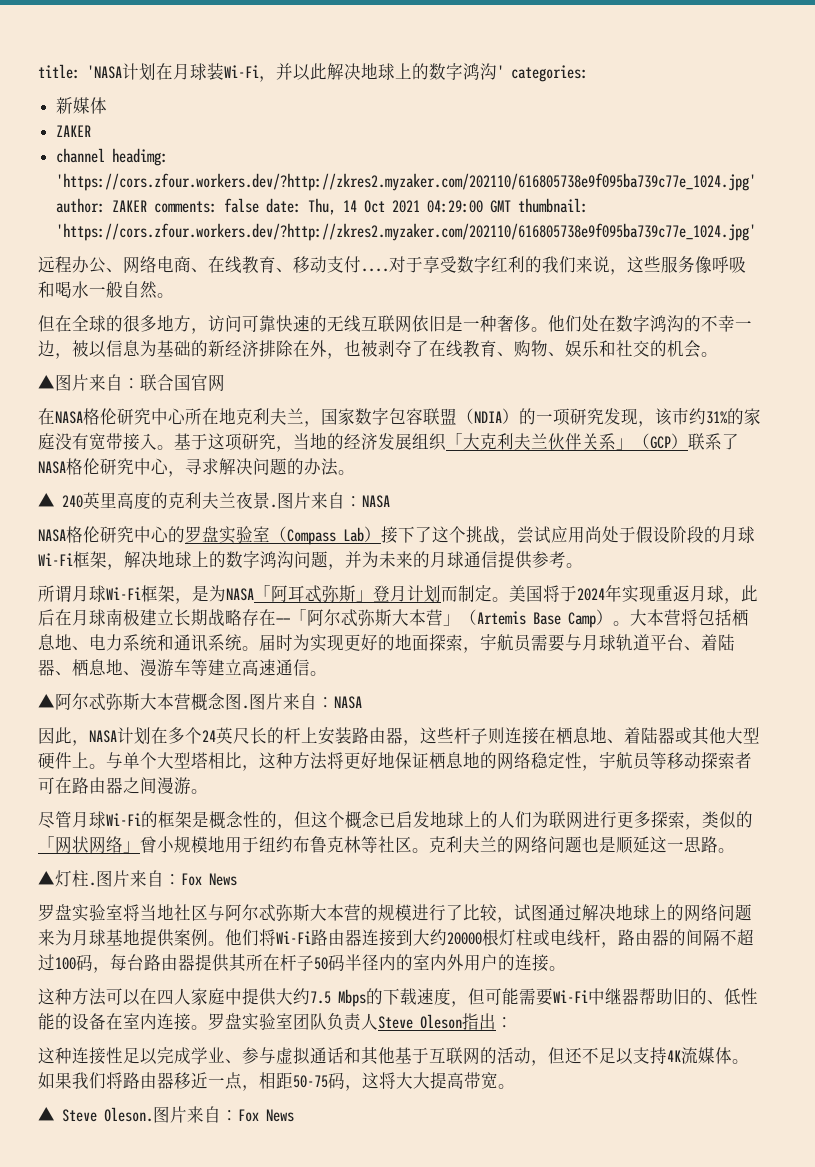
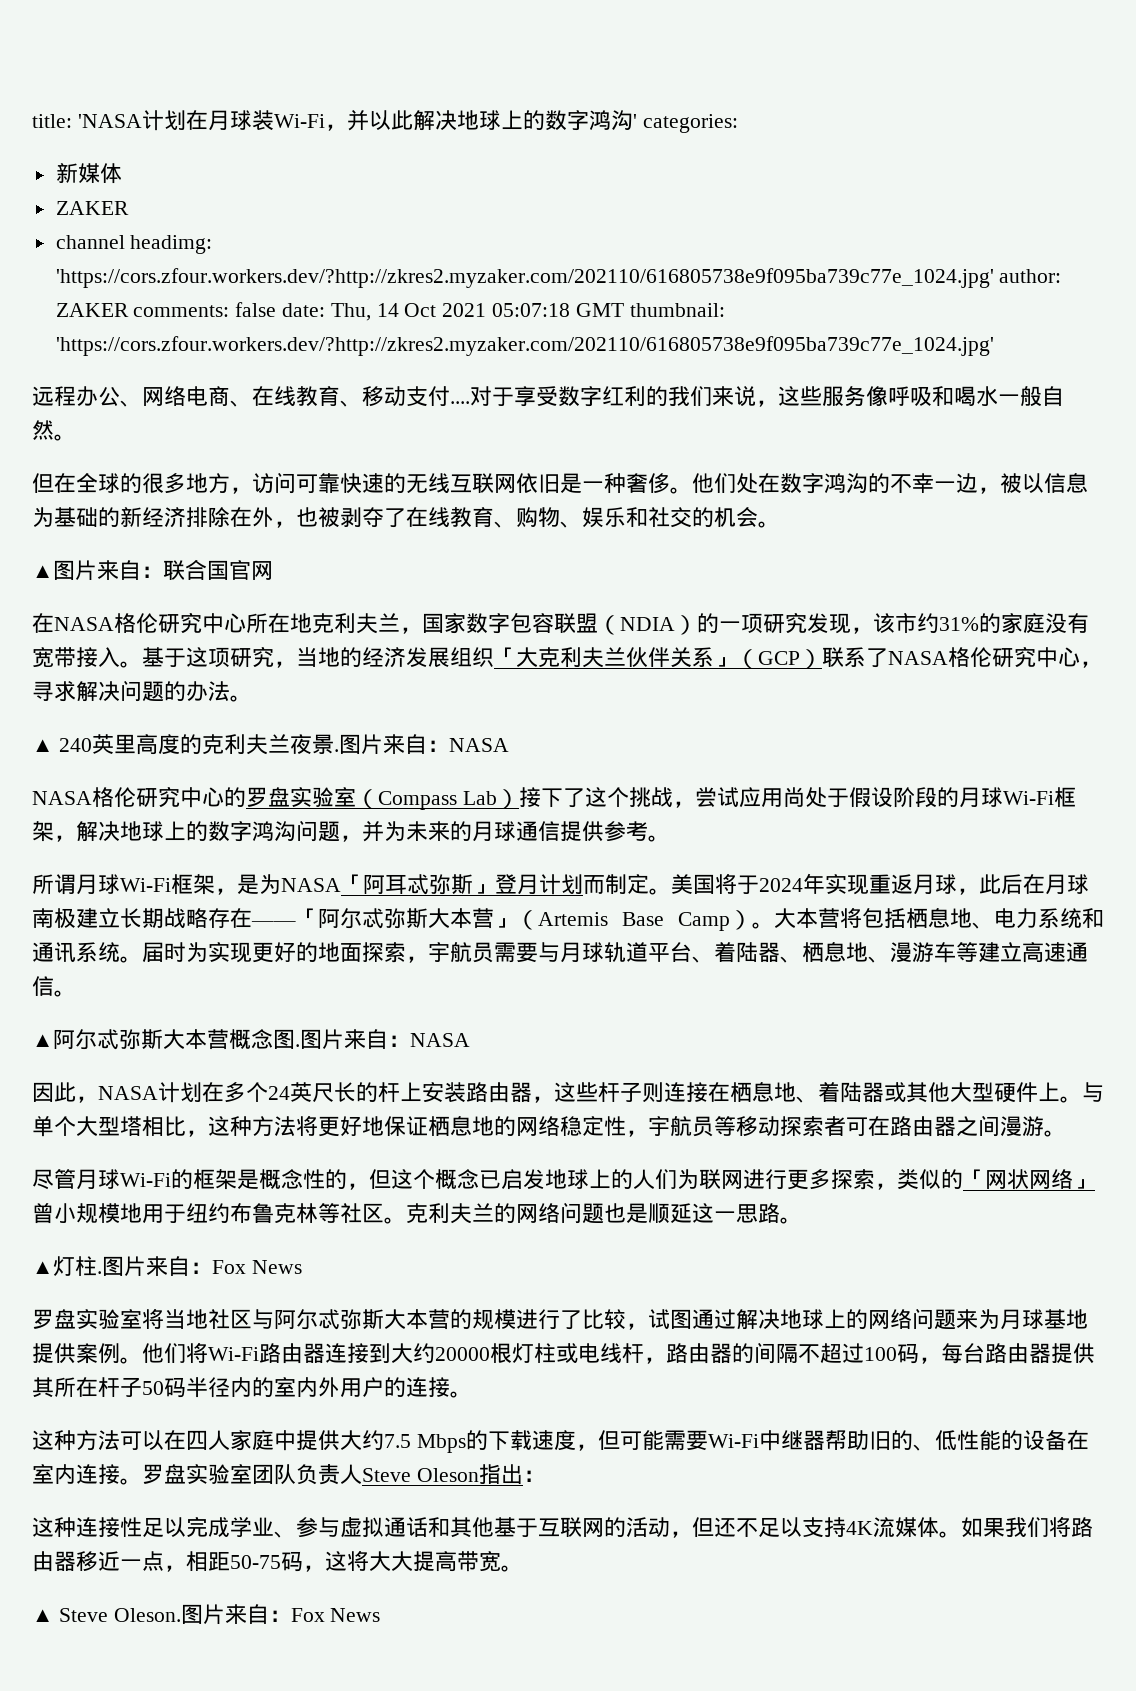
- channel headimg: 'https://cors.zfour.workers.dev/?http://zkres2.myzaker.com/202110/616805738e9f095ba739c77e_1024.jpg' author: ZAKER comments: false date: Thu, 14 Oct 2021 04:29:00 GMT thumbnail: 'https://cors.zfour.workers.dev/?http://zkres2.myzaker.com/202110/616805738e9f095ba739c77e_1024.jpg'
+ channel headimg: 'https://cors.zfour.workers.dev/?http://zkres2.myzaker.com/202110/616805738e9f095ba739c77e_1024.jpg' author: ZAKER comments: false date: Thu, 14 Oct 2021 05:07:18 GMT thumbnail: 'https://cors.zfour.workers.dev/?http://zkres2.myzaker.com/202110/616805738e9f095ba739c77e_1024.jpg'

